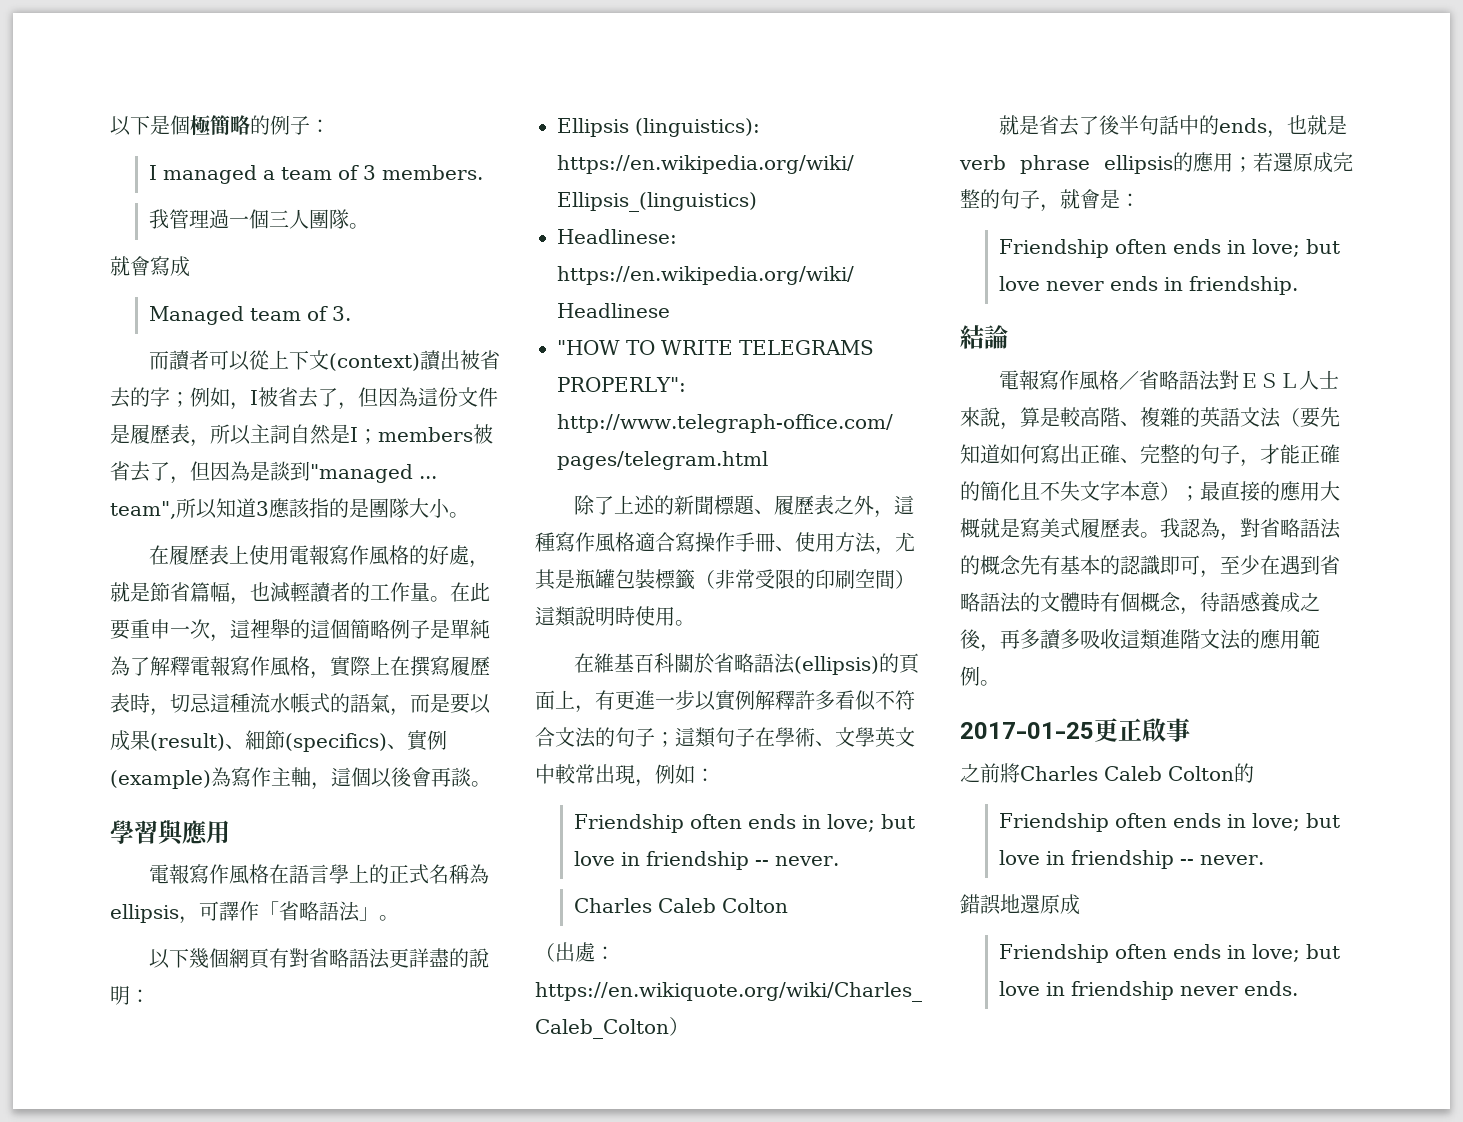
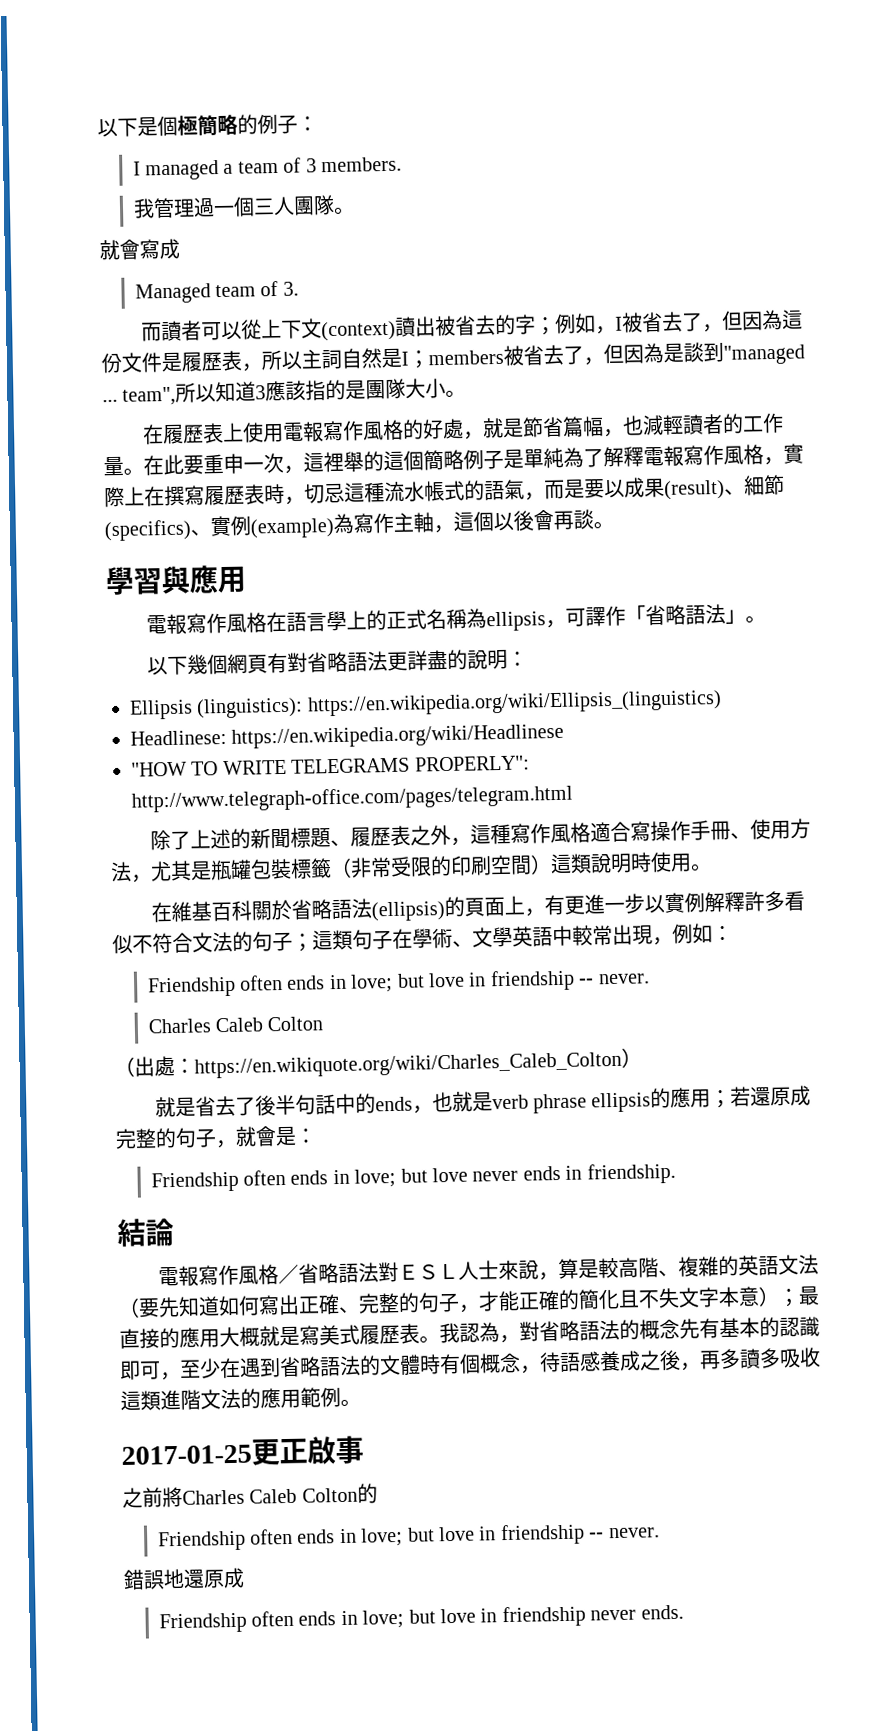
- 在維基百科關於省略語法(ellipsis)的頁面上，有更進一步以實例解釋許多看似不符合文法的句子；這類句子在學術、文學英文中較常出現，例如：
+ 在維基百科關於省略語法(ellipsis)的頁面上，有更進一步以實例解釋許多看似不符合文法的句子；這類句子在學術、文學英語中較常出現，例如：

